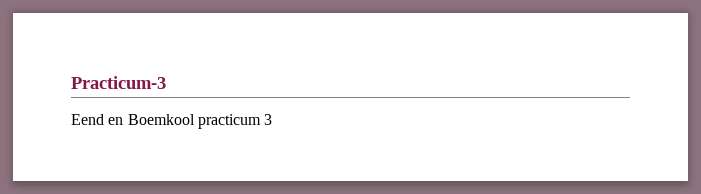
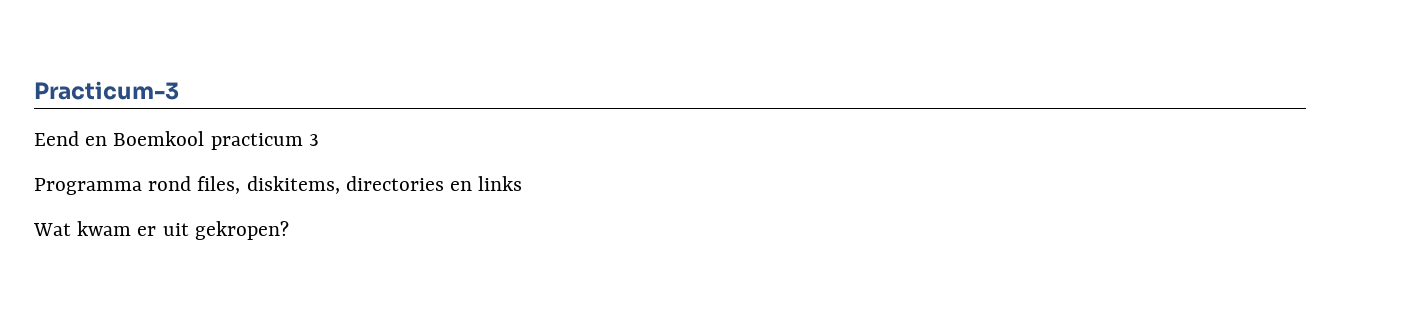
+ Programma rond files, diskitems, directories en links
+ Wat kwam er uit gekropen?

